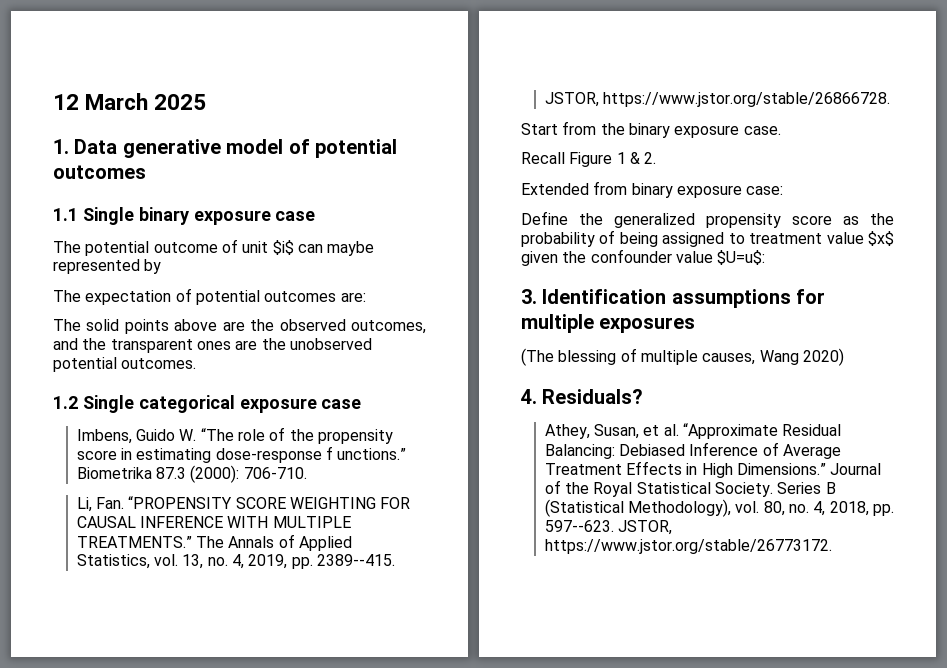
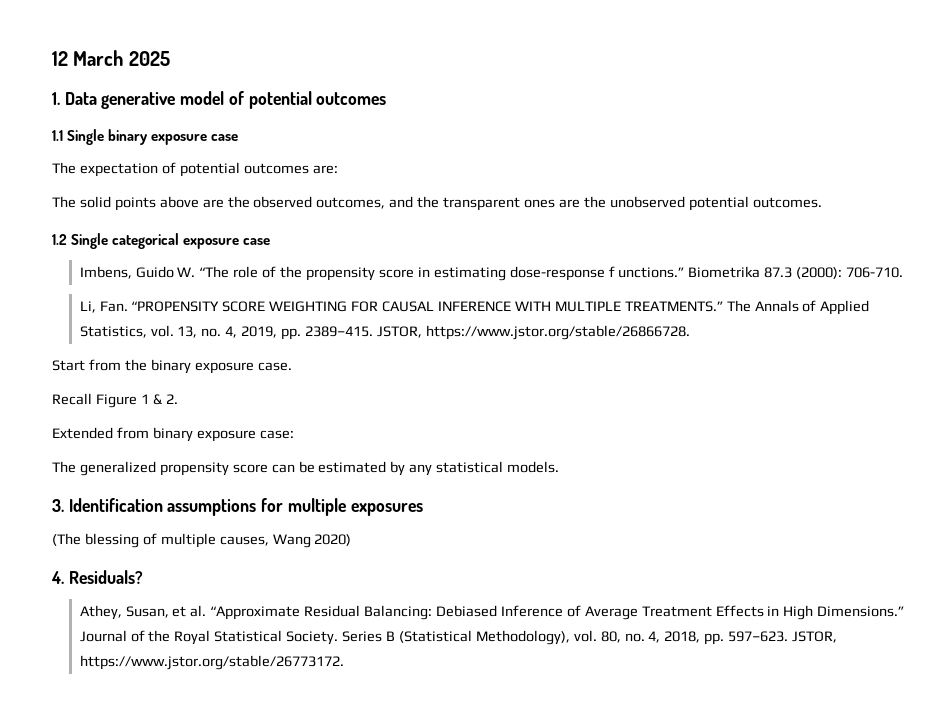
- The potential outcome of unit $i$ can maybe represented by
- The Annals of Applied Statistics, vol. 13, no. 4, 2019, pp. 2389--415.
+ The Annals of Applied Statistics, vol. 13, no. 4, 2019, pp. 2389–415.
- Define the generalized propensity score as the probability of being assigned to treatment value $x$ given the confounder value $U=u$:
+ The generalized propensity score can be estimated by any statistical models.
- Series B (Statistical Methodology), vol. 80, no. 4, 2018, pp. 597--623.
+ Series B (Statistical Methodology), vol. 80, no. 4, 2018, pp. 597–623.

